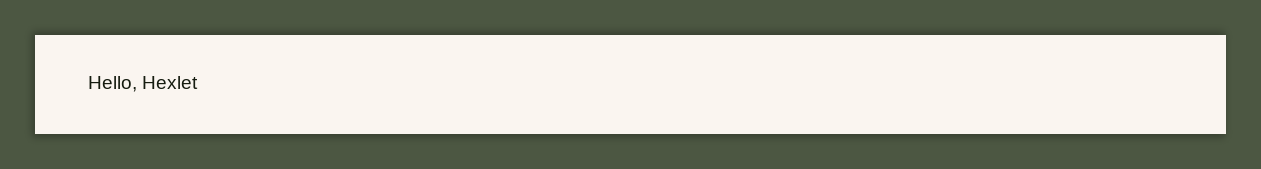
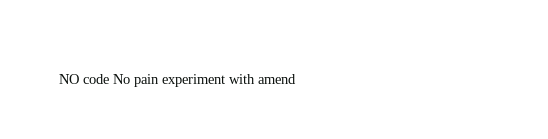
- Hello, Hexlet
+ NO code No pain experiment with amend

